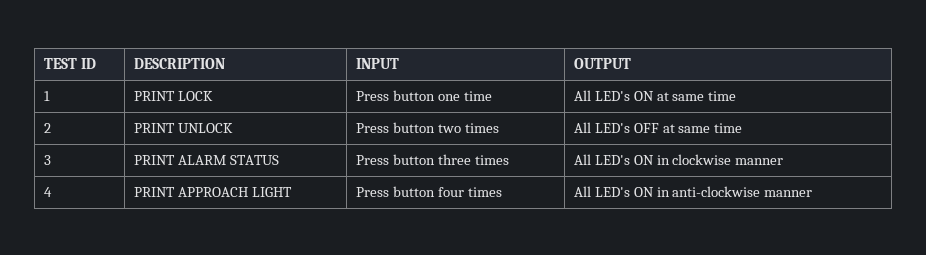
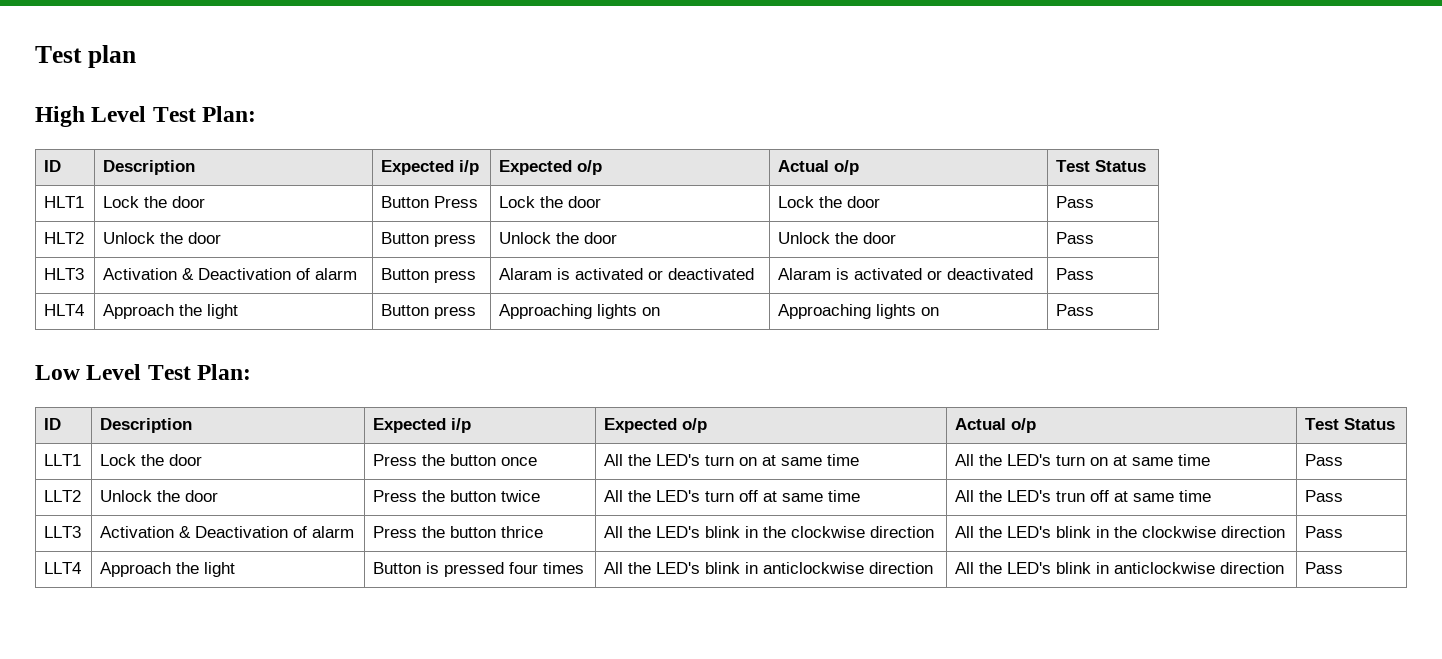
- TEST ID | DESCRIPTION | INPUT | OUTPUT
- 1 | PRINT LOCK | Press button one time | All LED's ON at same time
- 2 | PRINT UNLOCK | Press button two times | All LED's OFF at same time
- 3 | PRINT ALARM STATUS | Press button three times | All LED's ON in clockwise manner
- 4 | PRINT APPROACH LIGHT | Press button four times | All LED's ON in anti-clockwise manner
+ Test plan
+ High Level Test Plan:
+ ID | Description | Expected i/p | Expected o/p | Actual o/p | Test Status
+ HLT1 | Lock the door | Button Press | Lock the door | Lock the door | Pass
+ HLT2 | Unlock the door | Button press | Unlock the door | Unlock the door | Pass
+ HLT3 | Activation & Deactivation of alarm | Button press | Alaram is activated or deactivated | Alaram is activated or deactivated | Pass
+ HLT4 | Approach the light | Button press | Approaching lights on | Approaching lights on | Pass
+ Low Level Test Plan:
+ ID | Description | Expected i/p | Expected o/p | Actual o/p | Test Status
+ LLT1 | Lock the door | Press the button once | All the LED's turn on at same time | All the LED's turn on at same time | Pass
+ LLT2 | Unlock the door | Press the button twice | All the LED's turn off at same time | All the LED's trun off at same time | Pass
+ LLT3 | Activation & Deactivation of alarm | Press the button thrice | All the LED's blink in the clockwise direction | All the LED's blink in the clockwise direction | Pass
+ LLT4 | Approach the light | Button is pressed four times | All the LED's blink in anticlockwise direction | All the LED's blink in anticlockwise direction | Pass

